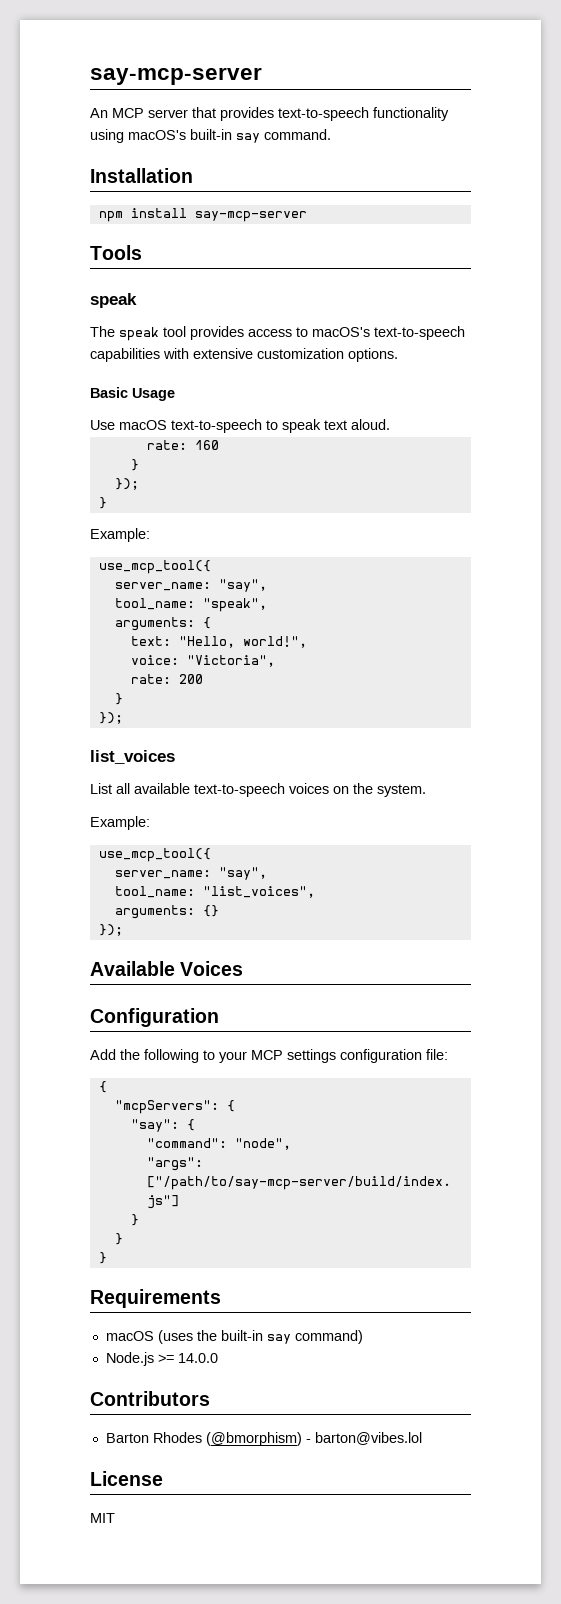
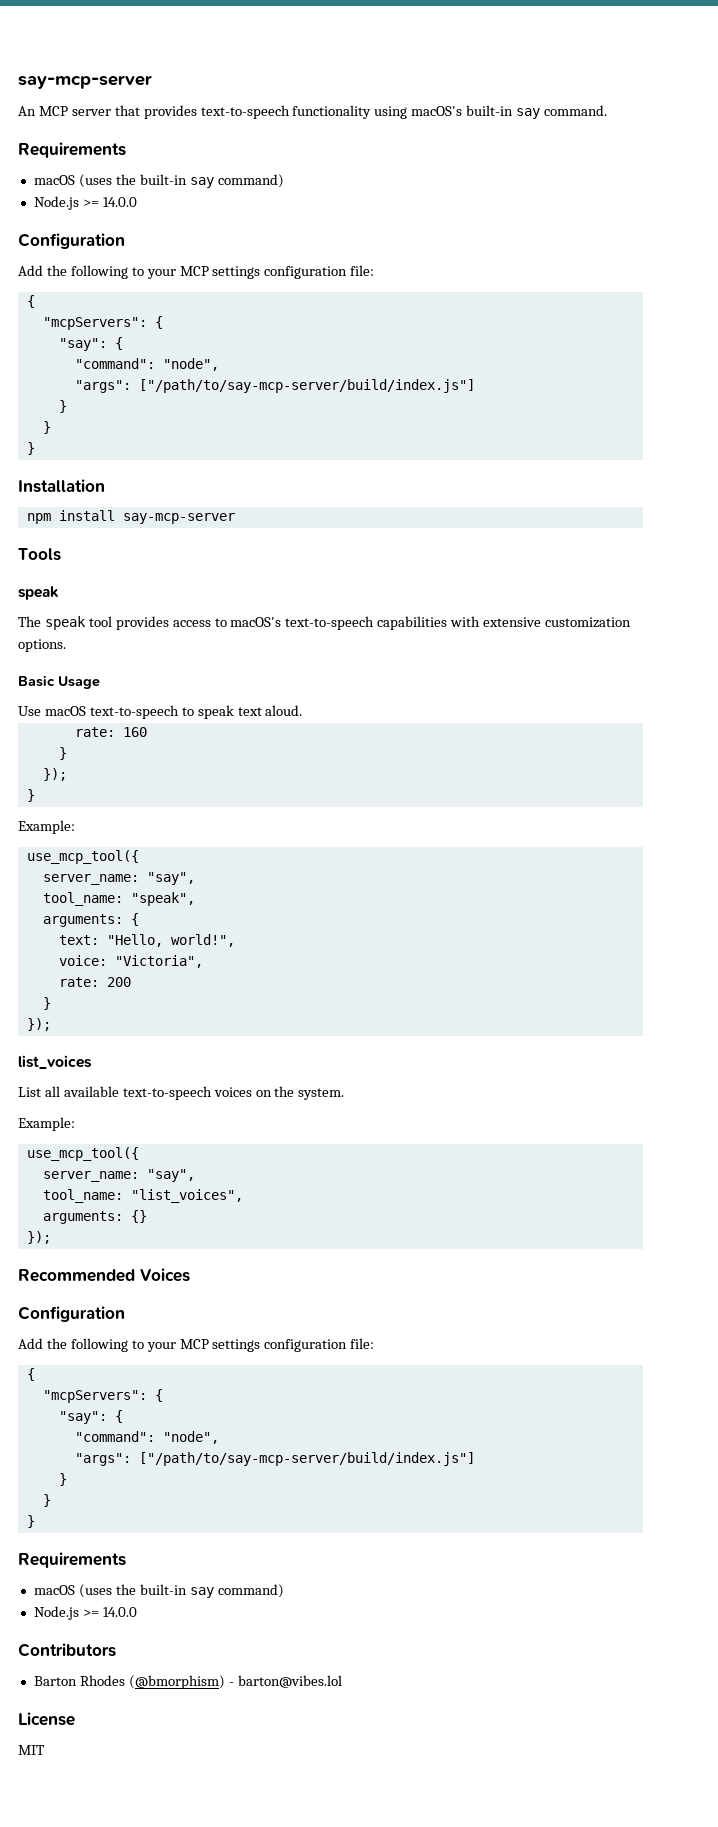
  An MCP server that provides text-to-speech functionality using macOS's built-in say command.
+ Requirements
+ macOS (uses the built-in say command)
+ Node.js >= 14.0.0
+ Configuration
+ Add the following to your MCP settings configuration file:
+ {
+ "mcpServers": {
+ "say": {
+ "command": "node",
+ "args": ["/path/to/say-mcp-server/build/index.js"]
+ }
+ }
+ }
- Available Voices
+ Recommended Voices

